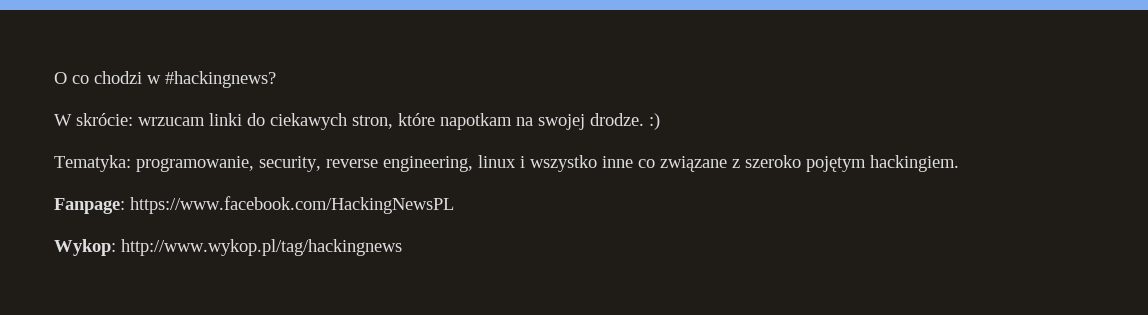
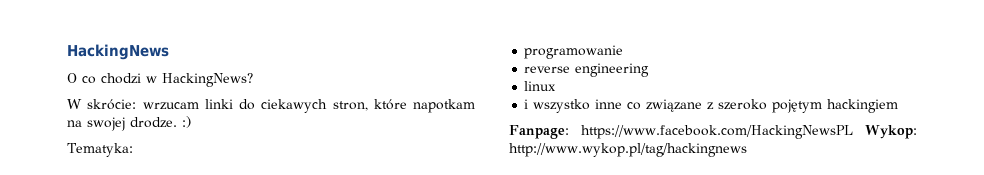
+ HackingNews
- O co chodzi w #hackingnews?
+ O co chodzi w HackingNews?
- Tematyka: programowanie, security, reverse engineering, linux i wszystko inne co związane z szeroko pojętym hackingiem.
+ Tematyka:
+ programowanie
+ reverse engineering
+ linux
+ i wszystko inne co związane z szeroko pojętym hackingiem
- Fanpage: https://www.facebook.com/HackingNewsPL
- Wykop: http://www.wykop.pl/tag/hackingnews
+ Fanpage: https://www.facebook.com/HackingNewsPL Wykop: http://www.wykop.pl/tag/hackingnews

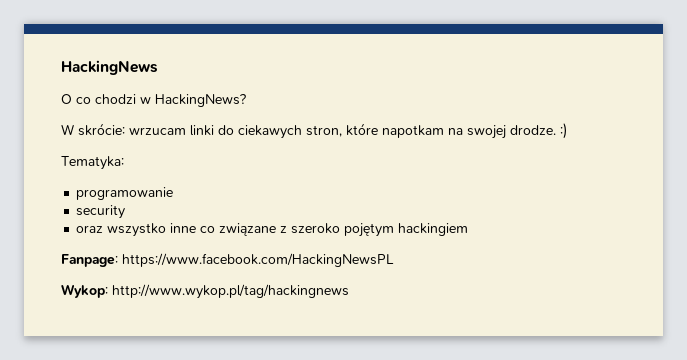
- reverse engineering
- linux
- i wszystko inne co związane z szeroko pojętym hackingiem
+ security
+ oraz wszystko inne co związane z szeroko pojętym hackingiem
- Fanpage: https://www.facebook.com/HackingNewsPL Wykop: http://www.wykop.pl/tag/hackingnews
+ Fanpage: https://www.facebook.com/HackingNewsPL
+ Wykop: http://www.wykop.pl/tag/hackingnews

